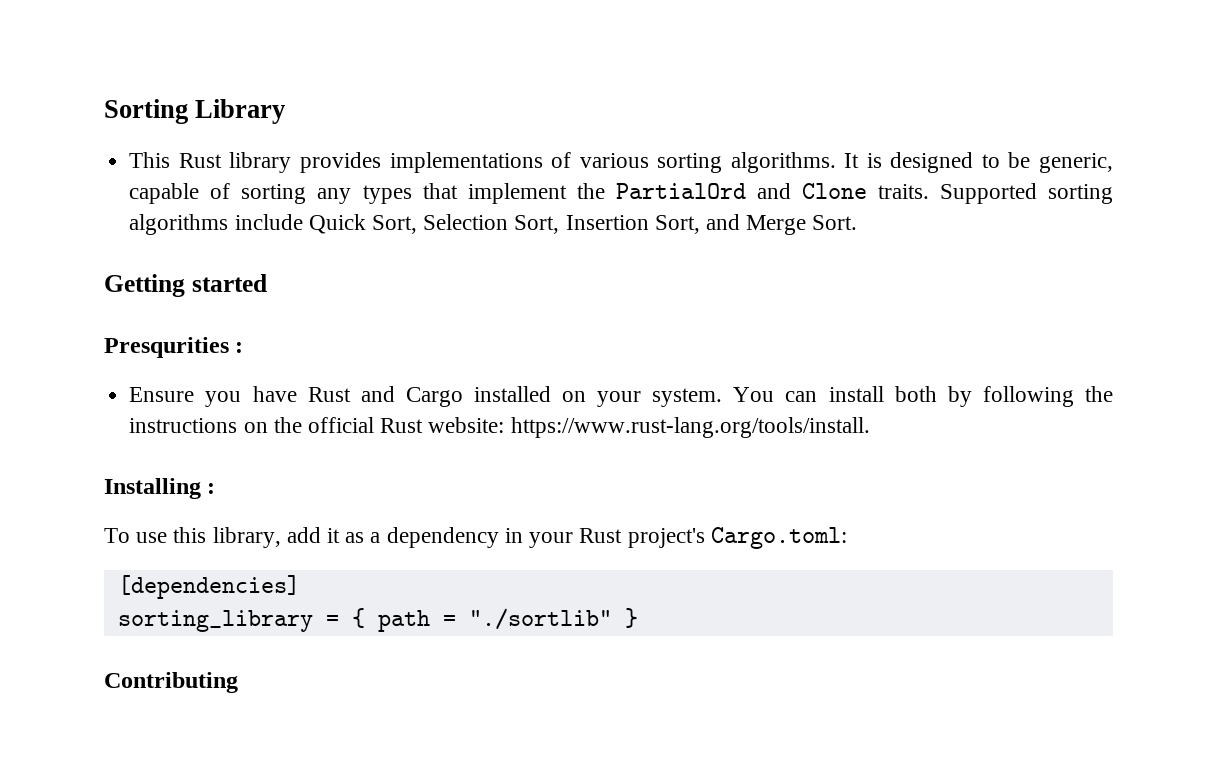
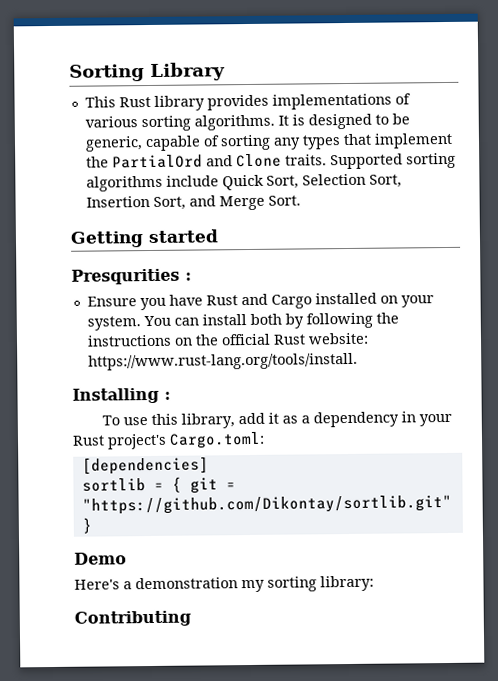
- sorting_library = { path = "./sortlib" }
+ sortlib = { git = "https://github.com/Dikontay/sortlib.git" }
+ Demo
+ Here's a demonstration my sorting library:

